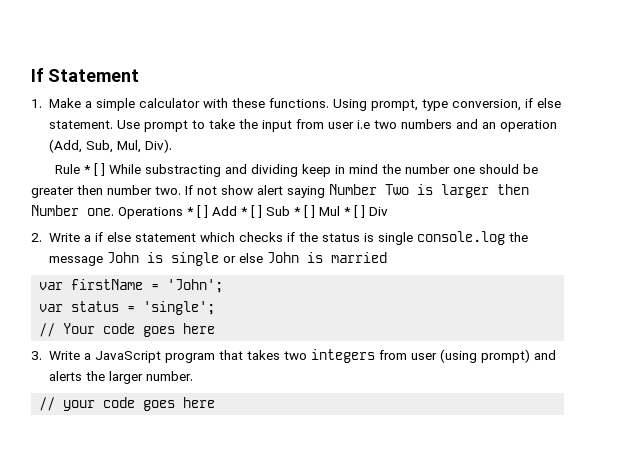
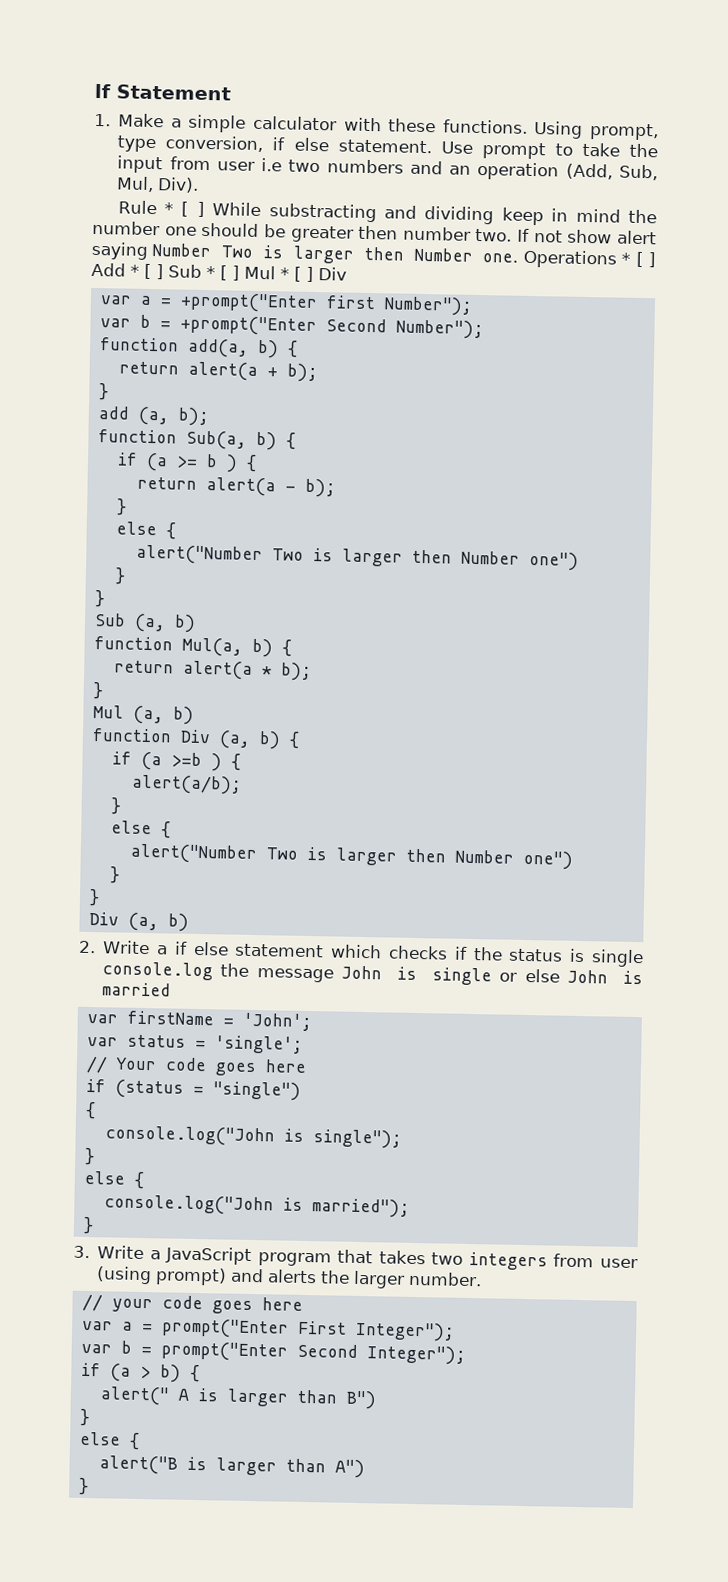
+ var a = +prompt("Enter first Number");
+ var b = +prompt("Enter Second Number");
+ function add(a, b) {
+ return alert(a + b);
+ }
+ add (a, b);
+ function Sub(a, b) {
+ if (a >= b ) {
+ return alert(a - b);
+ }
+ else {
+ alert("Number Two is larger then Number one")
+ }
+ }
+ Sub (a, b)
+ function Mul(a, b) {
+ return alert(a * b);
+ }
+ Mul (a, b)
+ function Div (a, b) {
+ if (a >=b ) {
+ alert(a/b);
+ }
+ else {
+ alert("Number Two is larger then Number one")
+ }
+ }
+ Div (a, b)
+ if (status = "single")
+ {
+ console.log("John is single");
+ }
+ else {
+ console.log("John is married");
+ }
+ var a = prompt("Enter First Integer");
+ var b = prompt("Enter Second Integer");
+ if (a > b) {
+ alert(" A is larger than B")
+ }
+ else {
+ alert("B is larger than A")
+ }

